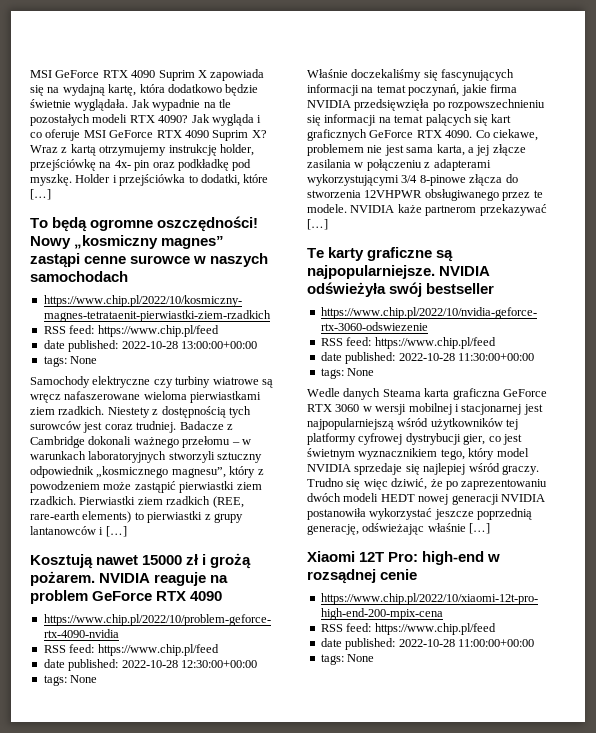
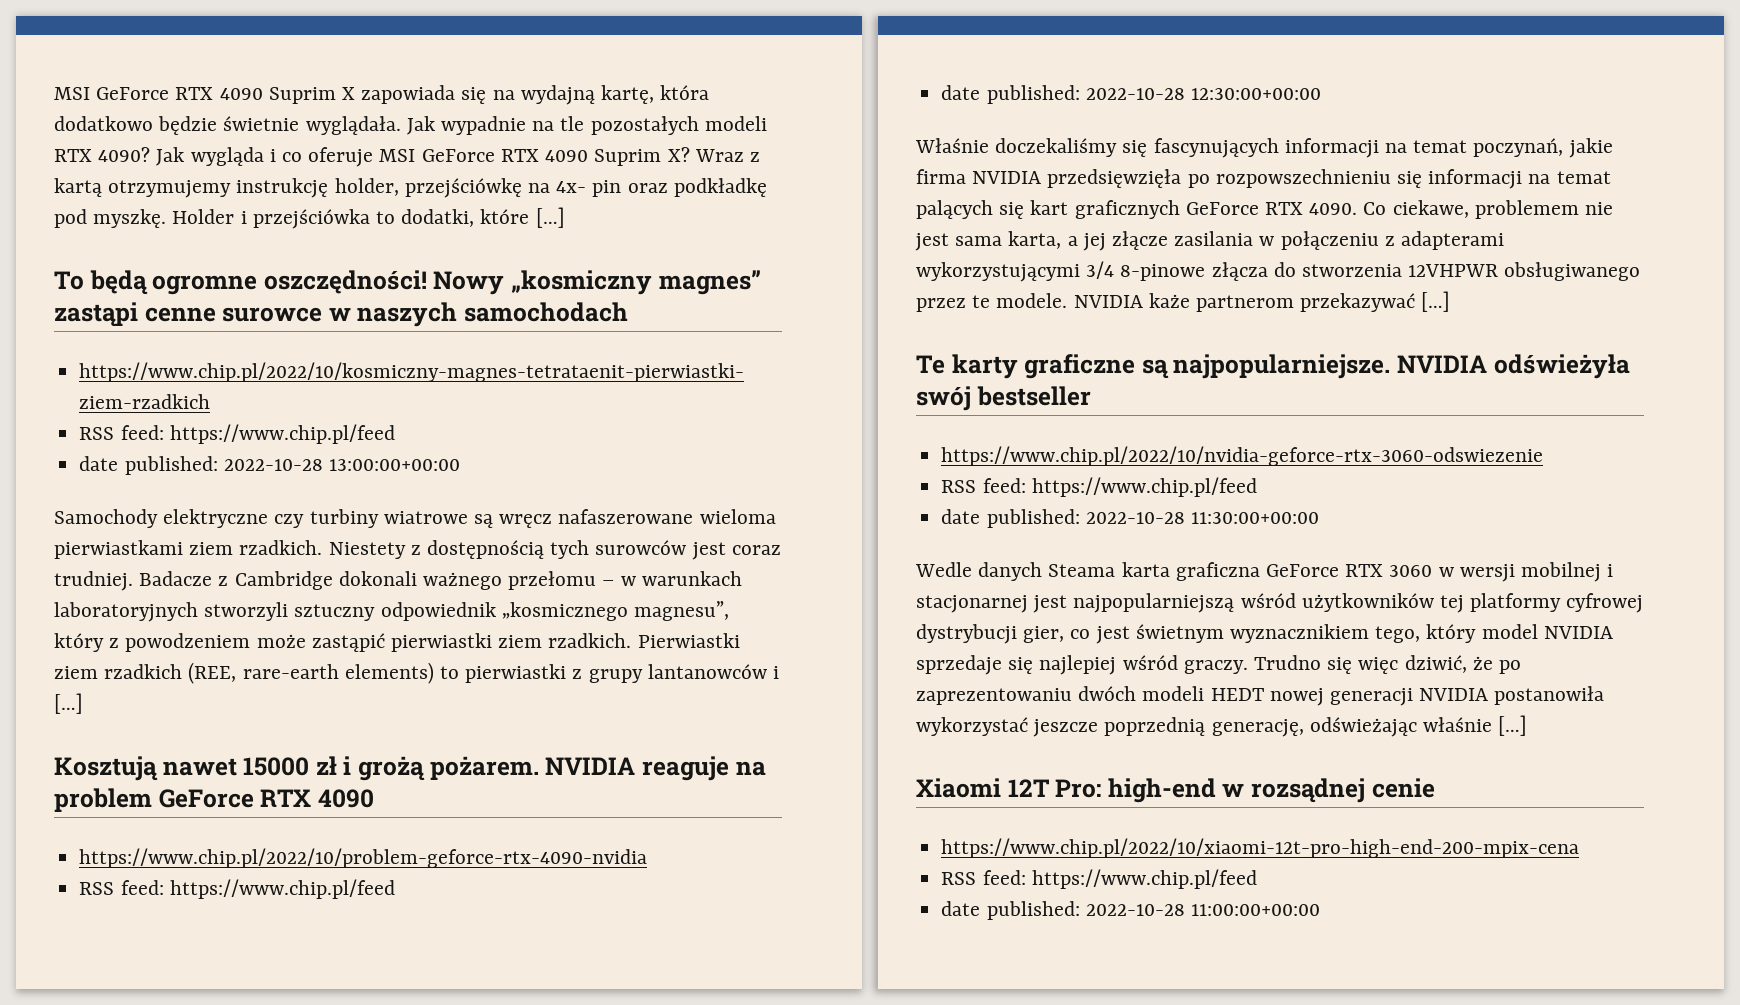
  date published: 2022-10-28 13:00:00+00:00
- tags: None
  date published: 2022-10-28 12:30:00+00:00
- tags: None
  date published: 2022-10-28 11:30:00+00:00
- tags: None
  date published: 2022-10-28 11:00:00+00:00
- tags: None

